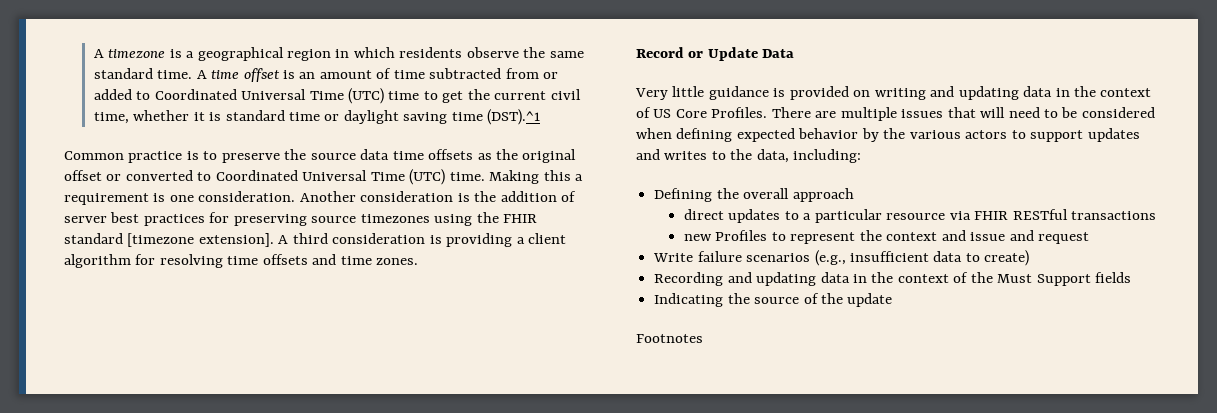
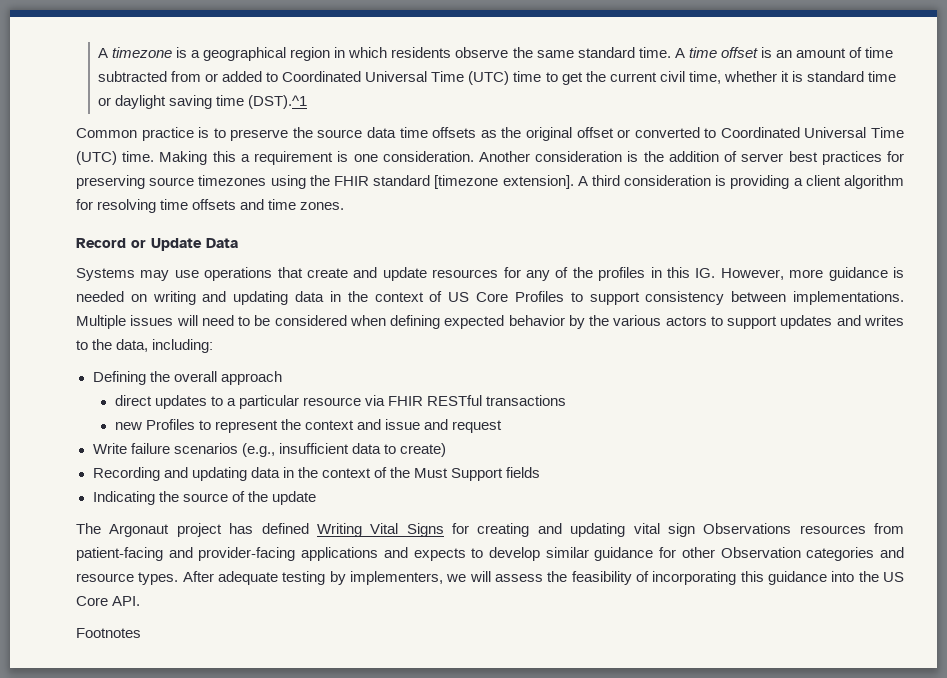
- Very little guidance is provided on writing and updating data in the context of US Core Profiles. There are multiple issues that will need to be considered when defining expected behavior by the various actors to support updates and writes to the data, including:
+ Systems may use operations that create and update resources for any of the profiles in this IG. However, more guidance is needed on writing and updating data in the context of US Core Profiles to support consistency between implementations. Multiple issues will need to be considered when defining expected behavior by the various actors to support updates and writes to the data, including:
+ The Argonaut project has defined Writing Vital Signs for creating and updating vital sign Observations resources from patient-facing and provider-facing applications and expects to develop similar guidance for other Observation categories and resource types. After adequate testing by implementers, we will assess the feasibility of incorporating this guidance into the US Core API.

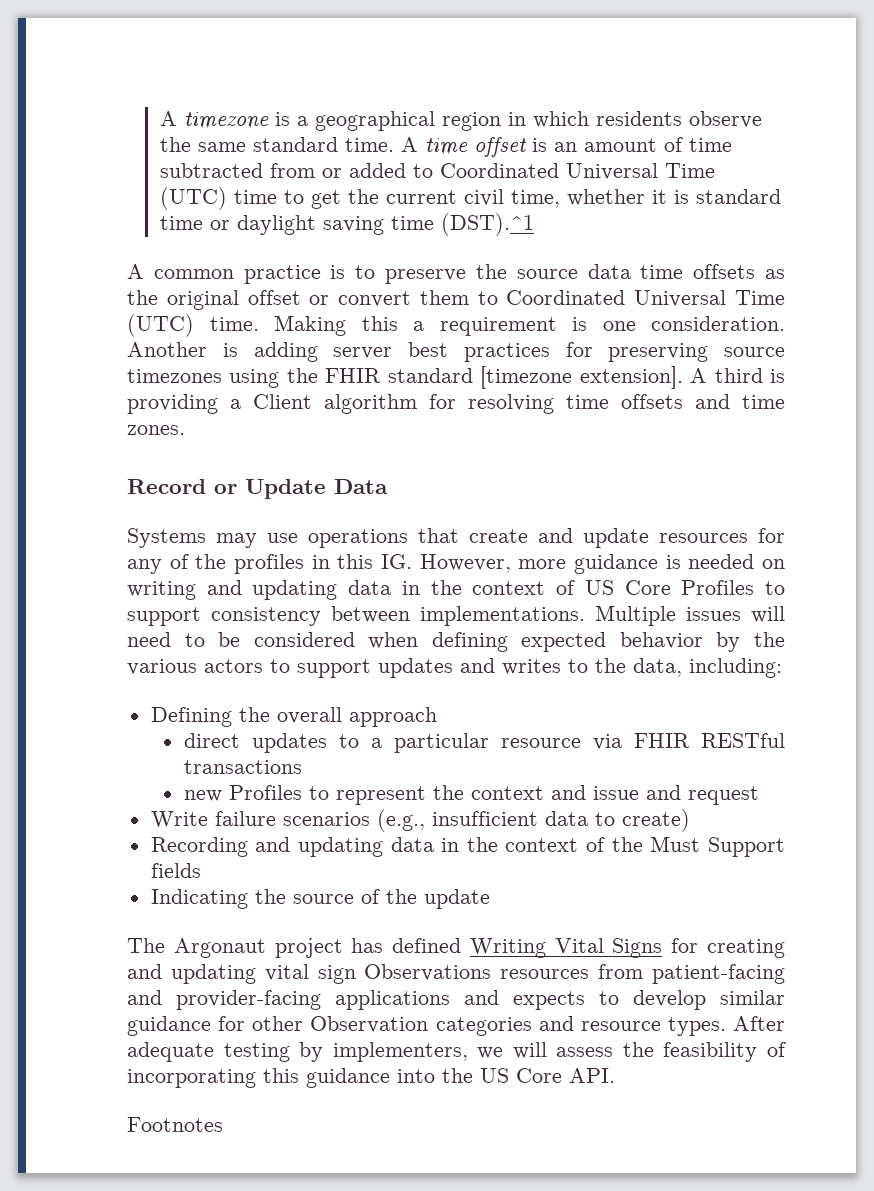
- Common practice is to preserve the source data time offsets as the original offset or converted to Coordinated Universal Time (UTC) time.
+ A common practice is to preserve the source data time offsets as the original offset or convert them to Coordinated Universal Time (UTC) time.
- Another consideration is the addition of server best practices for preserving source timezones using the FHIR standard [timezone extension].
+ Another is adding server best practices for preserving source timezones using the FHIR standard [timezone extension].
- A third consideration is providing a client algorithm for resolving time offsets and time zones.
+ A third is providing a Client algorithm for resolving time offsets and time zones.

